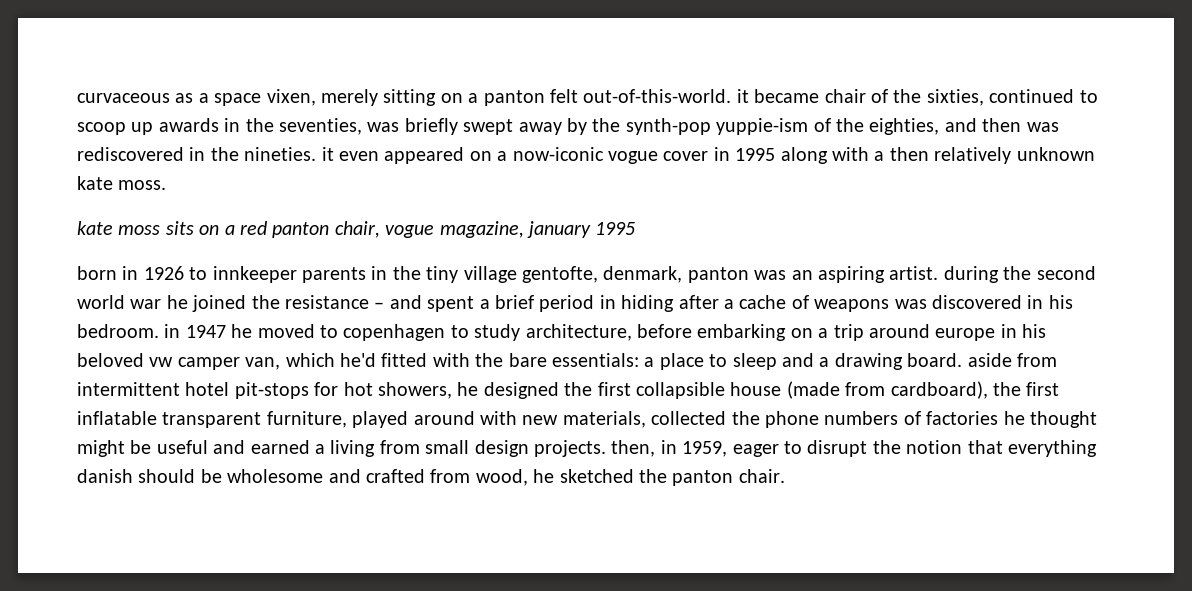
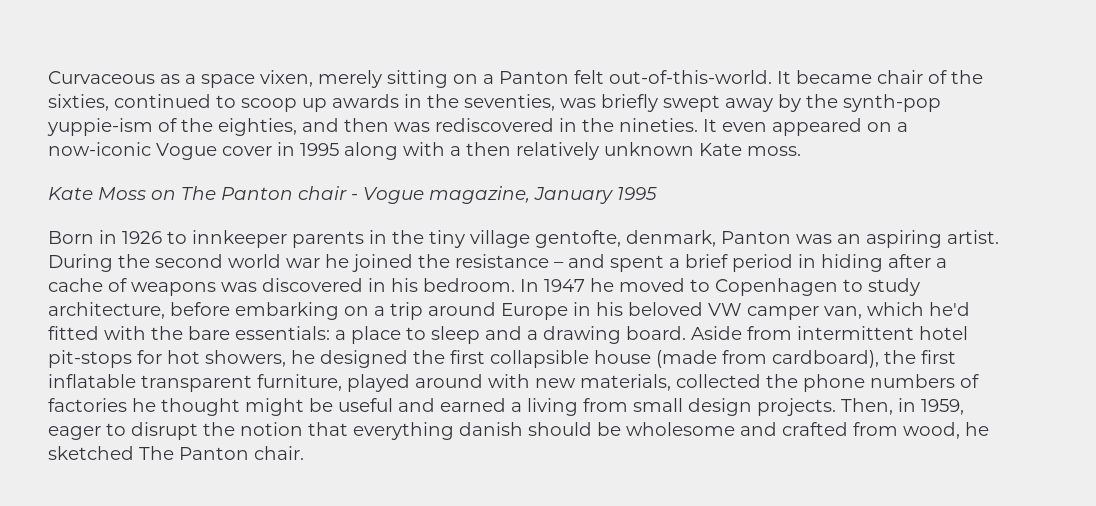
- curvaceous as a space vixen, merely sitting on a panton felt out-of-this-world. it became chair of the sixties, continued to scoop up awards in the seventies, was briefly swept away by the synth-pop yuppie-ism of the eighties, and then was rediscovered in the nineties. it even appeared on a now-iconic vogue cover in 1995 along with a then relatively unknown kate moss.
+ Curvaceous as a space vixen, merely sitting on a Panton felt out-of-this-world. It became chair of the sixties, continued to scoop up awards in the seventies, was briefly swept away by the synth-pop yuppie-ism of the eighties, and then was rediscovered in the nineties. It even appeared on a now-iconic Vogue cover in 1995 along with a then relatively unknown Kate moss.
- kate moss sits on a red panton chair, vogue magazine, january 1995
+ Kate Moss on The Panton chair - Vogue magazine, January 1995
- born in 1926 to innkeeper parents in the tiny village gentofte, denmark, panton was an aspiring artist. during the second world war he joined the resistance – and spent a brief period in hiding after a cache of weapons was discovered in his bedroom. in 1947 he moved to copenhagen to study architecture, before embarking on a trip around europe in his beloved vw camper van, which he'd fitted with the bare essentials:
+ Born in 1926 to innkeeper parents in the tiny village gentofte, denmark, Panton was an aspiring artist. During the second world war he joined the resistance – and spent a brief period in hiding after a cache of weapons was discovered in his bedroom. In 1947 he moved to Copenhagen to study architecture, before embarking on a trip around Europe in his beloved VW camper van, which he'd fitted with the bare essentials:
- a place to sleep and a drawing board. aside from intermittent hotel pit-stops for hot showers, he designed the first collapsible house (made from cardboard), the first inflatable transparent furniture, played around with new materials, collected the phone numbers of factories he thought might be useful and earned a living from small design projects. then, in 1959, eager to disrupt the notion that everything danish should be wholesome and crafted from wood, he sketched the panton chair.
+ a place to sleep and a drawing board. Aside from intermittent hotel pit-stops for hot showers, he designed the first collapsible house (made from cardboard), the first inflatable transparent furniture, played around with new materials, collected the phone numbers of factories he thought might be useful and earned a living from small design projects. Then, in 1959, eager to disrupt the notion that everything danish should be wholesome and crafted from wood, he sketched The Panton chair.

